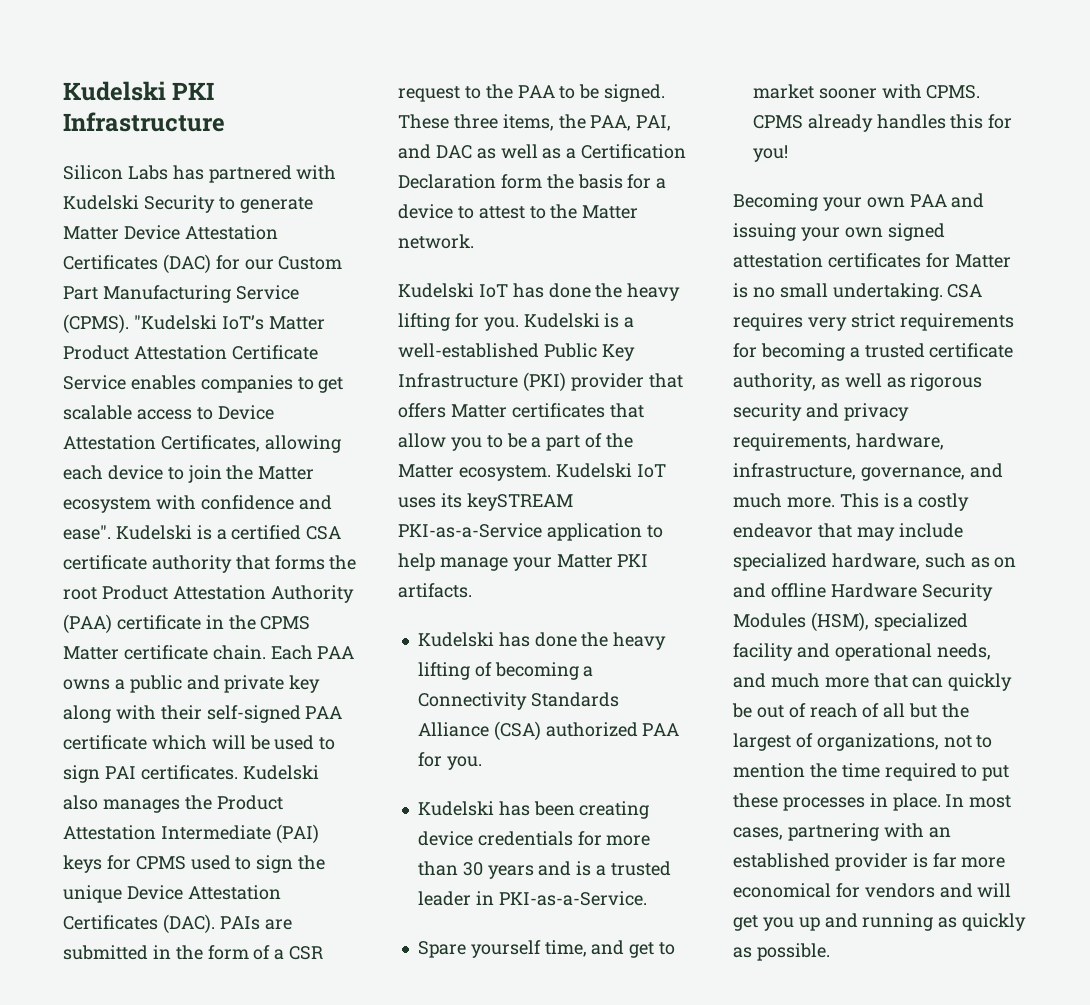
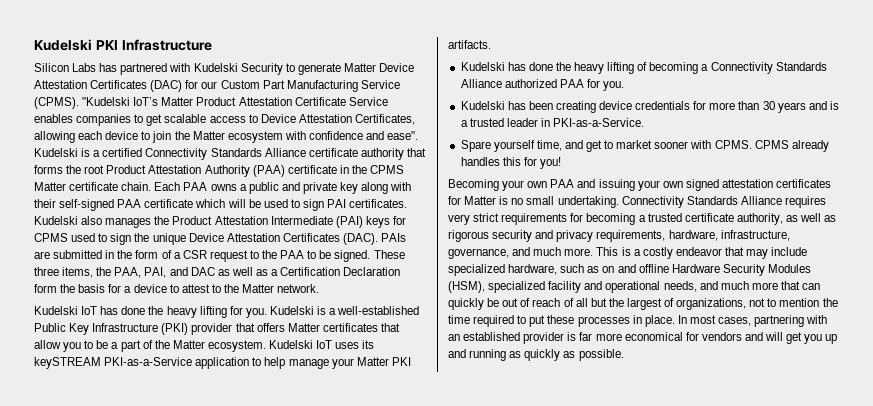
- Kudelski is a certified CSA certificate authority that forms the root Product Attestation Authority (PAA) certificate in the CPMS Matter certificate chain.
+ Kudelski is a certified Connectivity Standards Alliance certificate authority that forms the root Product Attestation Authority (PAA) certificate in the CPMS Matter certificate chain.
- Kudelski has done the heavy lifting of becoming a Connectivity Standards Alliance (CSA) authorized PAA for you.
+ Kudelski has done the heavy lifting of becoming a Connectivity Standards Alliance authorized PAA for you.
- CSA requires very strict requirements for becoming a trusted certificate authority, as well as rigorous security and privacy requirements, hardware, infrastructure, governance, and much more.
+ Connectivity Standards Alliance requires very strict requirements for becoming a trusted certificate authority, as well as rigorous security and privacy requirements, hardware, infrastructure, governance, and much more.

